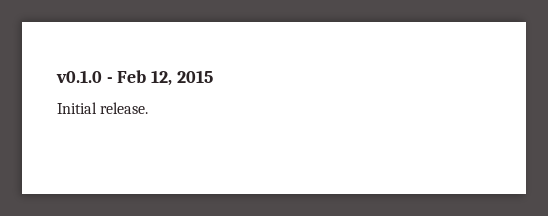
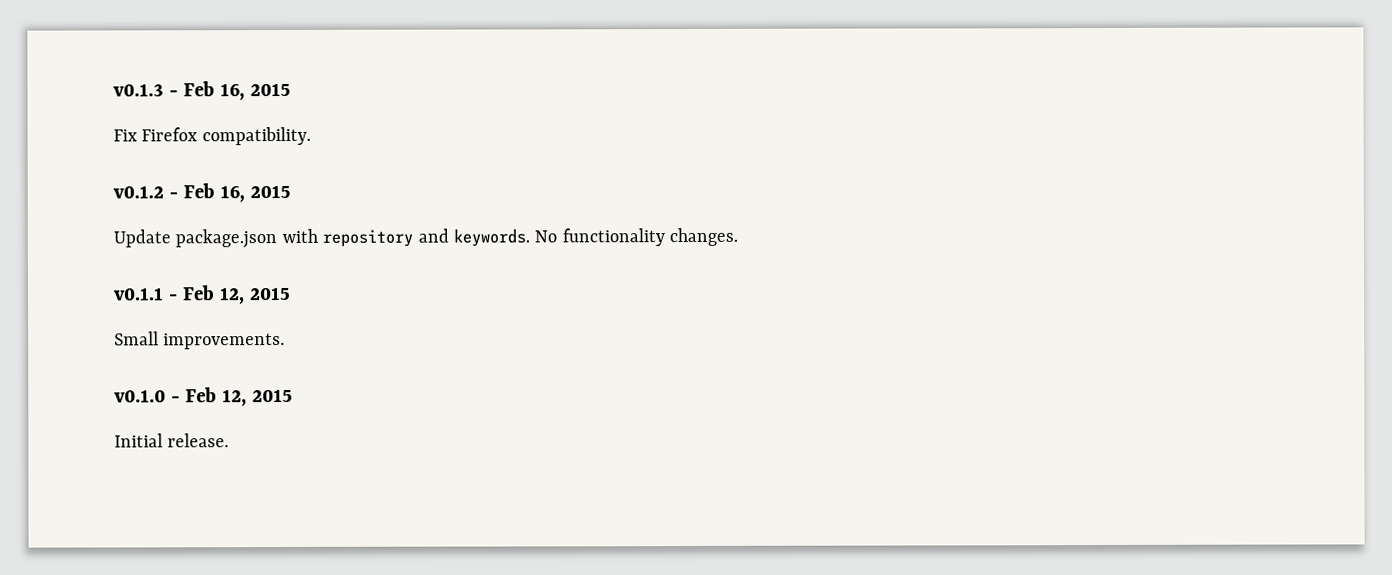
+ v0.1.3 - Feb 16, 2015
+ Fix Firefox compatibility.
+ v0.1.2 - Feb 16, 2015
+ Update package.json with repository and keywords. No functionality changes.
+ v0.1.1 - Feb 12, 2015
+ Small improvements.

